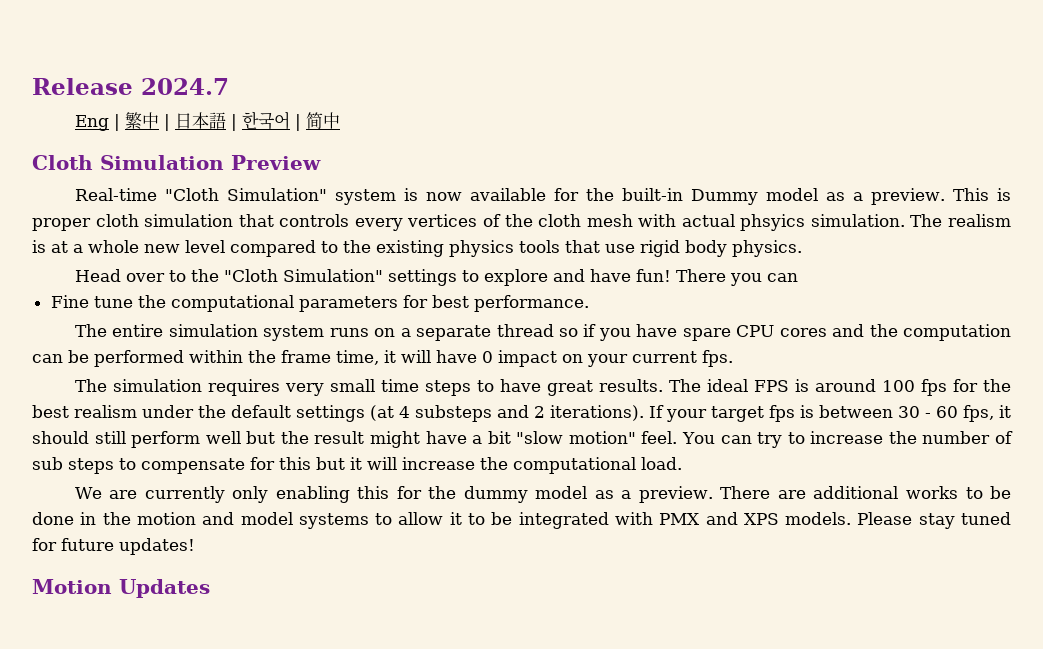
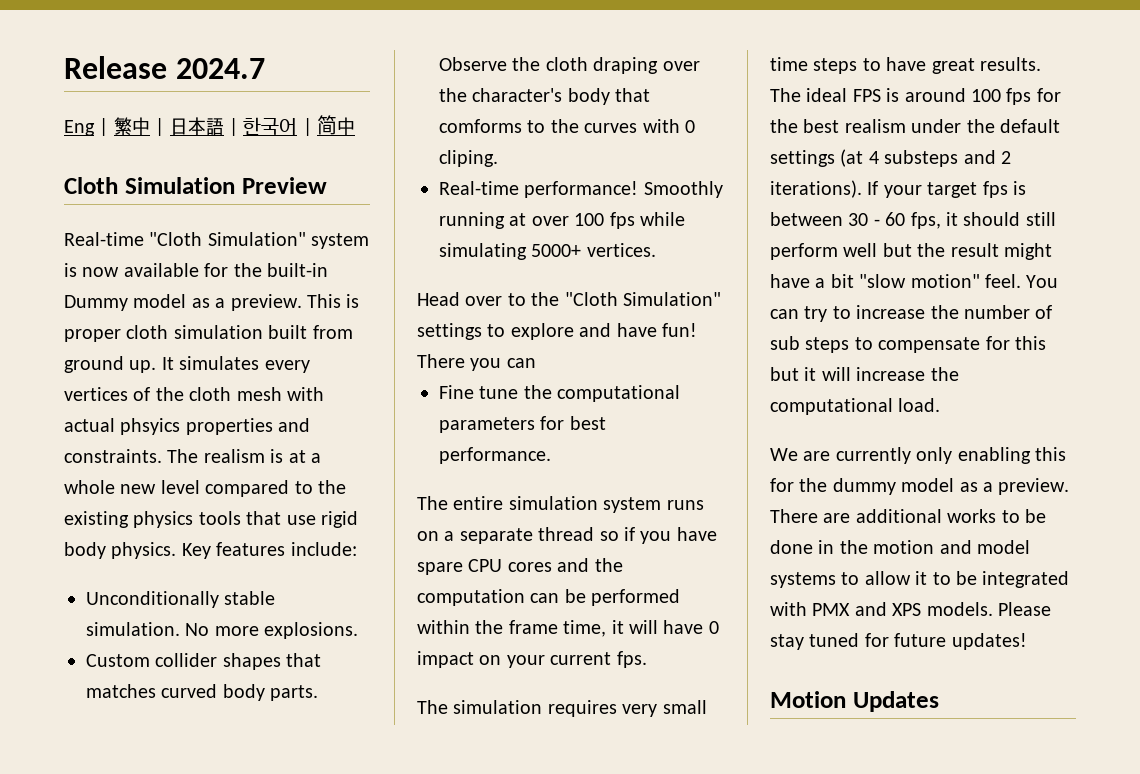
- This is proper cloth simulation that controls every vertices of the cloth mesh with actual phsyics simulation.
+ This is proper cloth simulation built from ground up. It simulates every vertices of the cloth mesh with actual phsyics properties and constraints.
+ Key features include:
+ Unconditionally stable simulation. No more explosions.
+ Custom collider shapes that matches curved body parts. Observe the cloth draping over the character's body that comforms to the curves with 0 cliping.
+ Real-time performance! Smoothly running at over 100 fps while simulating 5000+ vertices.

